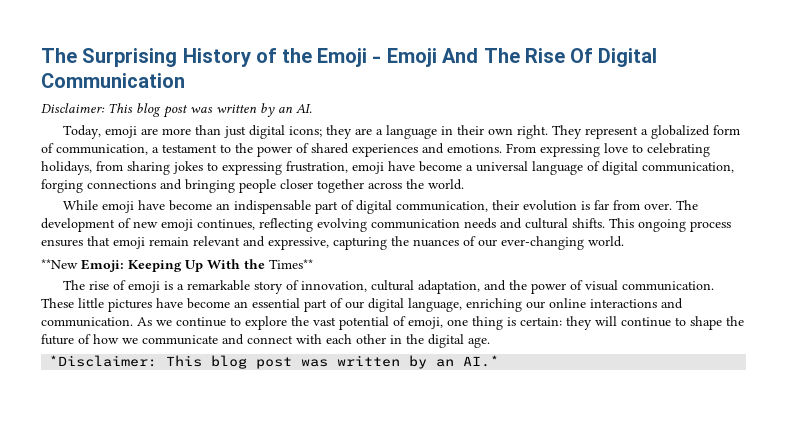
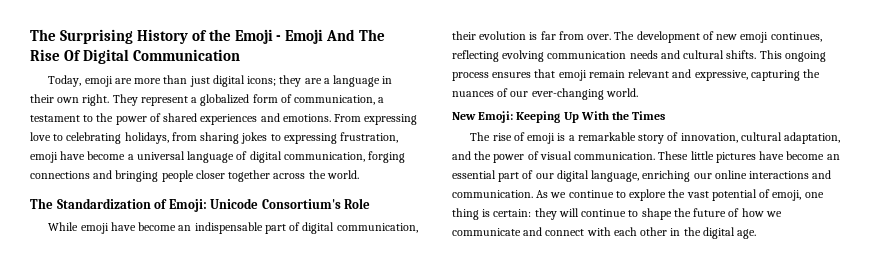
- Disclaimer: This blog post was written by an AI.
+ The Standardization of Emoji: Unicode Consortium's Role
- **New Emoji: Keeping Up With the Times**
+ New Emoji: Keeping Up With the Times
- *Disclaimer: This blog post was written by an AI.*

